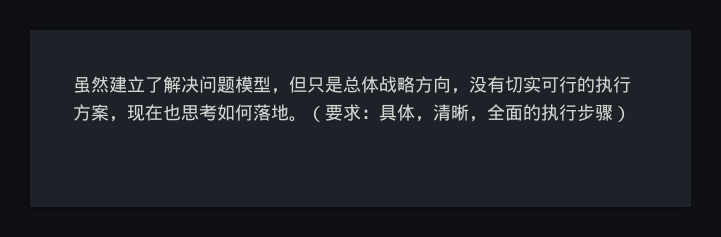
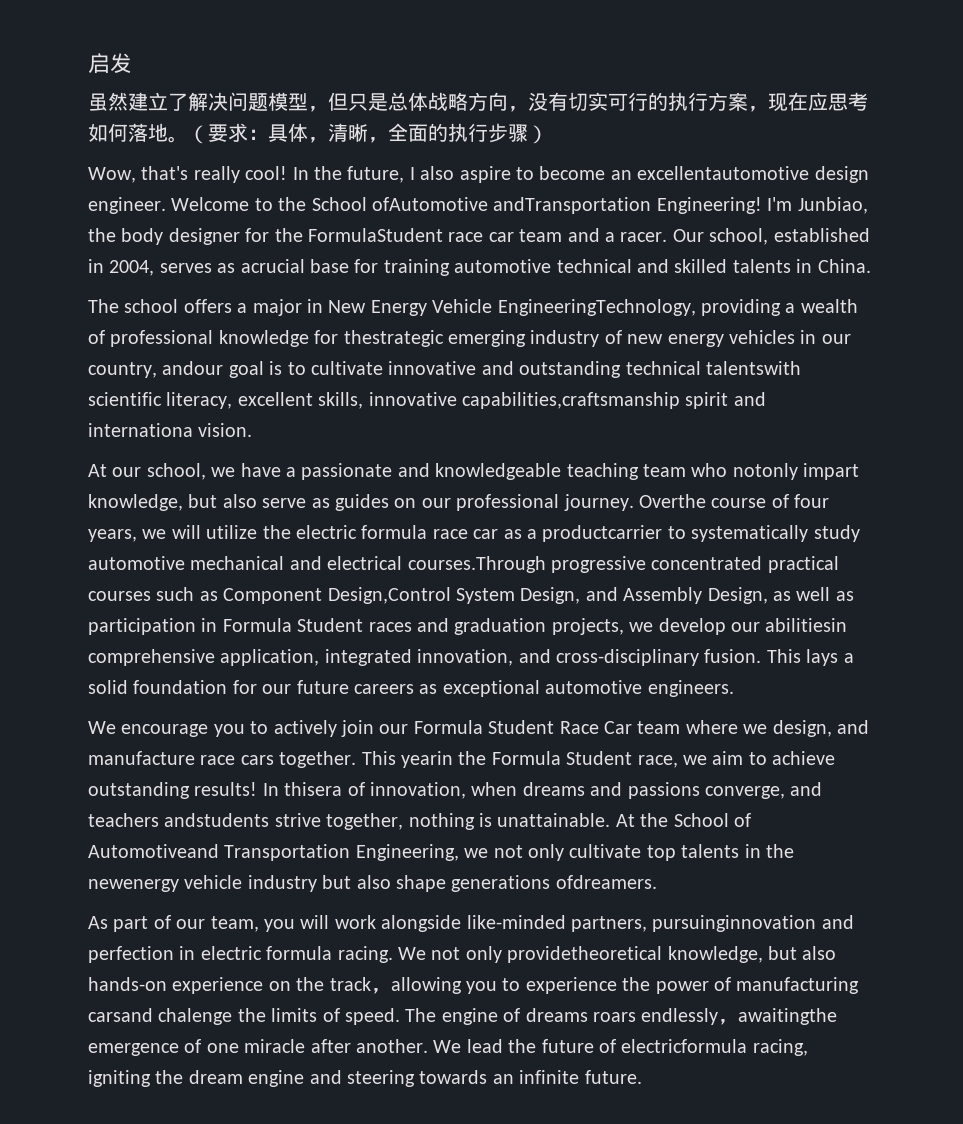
+ 启发
- 虽然建立了解决问题模型，但只是总体战略方向，没有切实可行的执行方案，现在也思考如何落地。
+ 虽然建立了解决问题模型，但只是总体战略方向，没有切实可行的执行方案，现在应思考如何落地。
+ Wow, that's really cool! In the future, I also aspire to become an excellentautomotive design engineer. Welcome to the School ofAutomotive andTransportation Engineering! I'm Junbiao, the body designer for the FormulaStudent race car team and a racer. Our school, established in 2004, serves as acrucial base for training automotive technical and skilled talents in China.
+ The school offers a major in New Energy Vehicle EngineeringTechnology, providing a wealth of professional knowledge for thestrategic emerging industry of new energy vehicles in our country, andour goal is to cultivate innovative and outstanding technical talentswith scientific literacy, excellent skills, innovative capabilities,craftsmanship spirit and internationa vision.
+ At our school, we have a passionate and knowledgeable teaching team who notonly impart knowledge, but also serve as guides on our professional journey. Overthe course of four years, we will utilize the electric formula race car as a productcarrier to systematically study automotive mechanical and electrical courses.Through progressive concentrated practical courses such as Component Design,Control System Design, and Assembly Design, as well as participation in Formula Student races and graduation projects, we develop our abilitiesin comprehensive application, integrated innovation, and cross-disciplinary fusion. This lays a solid foundation for our future careers as exceptional automotive engineers.
+ We encourage you to actively join our Formula Student Race Car team where we design, and manufacture race cars together. This yearin the Formula Student race, we aim to achieve outstanding results! In thisera of innovation, when dreams and passions converge, and teachers andstudents strive together, nothing is unattainable. At the School of Automotiveand Transportation Engineering, we not only cultivate top talents in the newenergy vehicle industry but also shape generations ofdreamers.
+ As part of our team, you will work alongside like-minded partners, pursuinginnovation and perfection in electric formula racing. We not only providetheoretical knowledge, but also hands-on experience on the track，allowing you to experience the power of manufacturing carsand chalenge the limits of speed. The engine of dreams roars endlessly，awaitingthe emergence of one miracle after another. We lead the future of electricformula racing, igniting the dream engine and steering towards an infinite future.

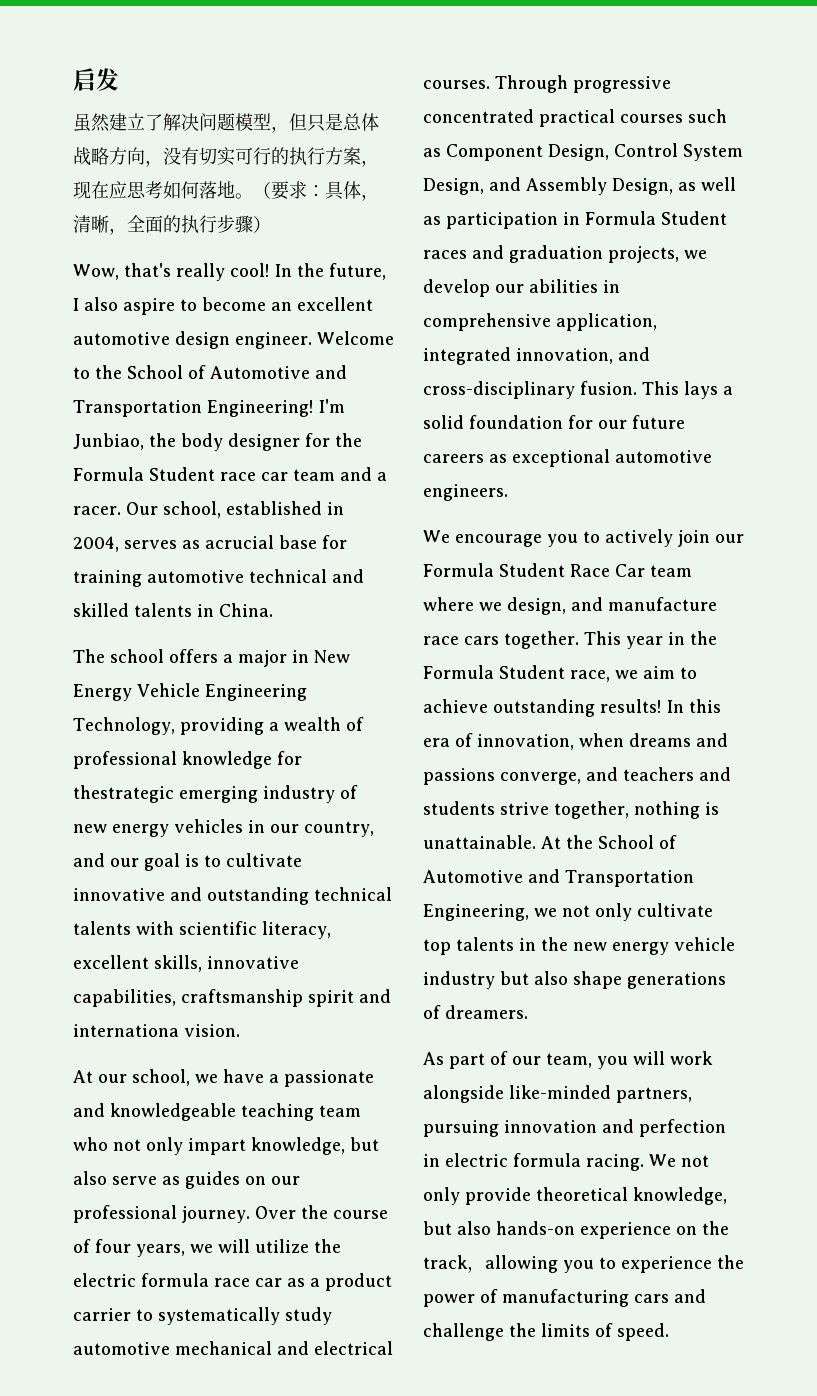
- In the future, I also aspire to become an excellentautomotive design engineer.
+ In the future, I also aspire to become an excellent automotive design engineer.
- Welcome to the School ofAutomotive andTransportation Engineering!
+ Welcome to the School of Automotive and Transportation Engineering!
- I'm Junbiao, the body designer for the FormulaStudent race car team and a racer.
+ I'm Junbiao, the body designer for the Formula Student race car team and a racer.
- The school offers a major in New Energy Vehicle EngineeringTechnology, providing a wealth of professional knowledge for thestrategic emerging industry of new energy vehicles in our country, andour goal is to cultivate innovative and outstanding technical talentswith scientific literacy, excellent skills, innovative capabilities,craftsmanship spirit and internationa vision.
+ The school offers a major in New Energy Vehicle Engineering Technology, providing a wealth of professional knowledge for thestrategic emerging industry of new energy vehicles in our country, and our goal is to cultivate innovative and outstanding technical talents with scientific literacy, excellent skills, innovative capabilities, craftsmanship spirit and internationa vision.
- At our school, we have a passionate and knowledgeable teaching team who notonly impart knowledge, but also serve as guides on our professional journey.
+ At our school, we have a passionate and knowledgeable teaching team who not only impart knowledge, but also serve as guides on our professional journey.
- Overthe course of four years, we will utilize the electric formula race car as a productcarrier to systematically study automotive mechanical and electrical courses.Through progressive concentrated practical courses such as Component Design,Control System Design, and Assembly Design, as well as participation in Formula Student races and graduation projects, we develop our abilitiesin comprehensive application, integrated innovation, and cross-disciplinary fusion.
+ Over the course of four years, we will utilize the electric formula race car as a product carrier to systematically study automotive mechanical and electrical courses. Through progressive concentrated practical courses such as Component Design, Control System Design, and Assembly Design, as well as participation in Formula Student races and graduation projects, we develop our abilities in comprehensive application, integrated innovation, and cross-disciplinary fusion.
- This yearin the Formula Student race, we aim to achieve outstanding results!
+ This year in the Formula Student race, we aim to achieve outstanding results!
- In thisera of innovation, when dreams and passions converge, and teachers andstudents strive together, nothing is unattainable.
+ In this era of innovation, when dreams and passions converge, and teachers and students strive together, nothing is unattainable.
- At the School of Automotiveand Transportation Engineering, we not only cultivate top talents in the newenergy vehicle industry but also shape generations ofdreamers.
+ At the School of Automotive and Transportation Engineering, we not only cultivate top talents in the new energy vehicle industry but also shape generations of dreamers.
- As part of our team, you will work alongside like-minded partners, pursuinginnovation and perfection in electric formula racing.
+ As part of our team, you will work alongside like-minded partners, pursuing innovation and perfection in electric formula racing.
- We not only providetheoretical knowledge, but also hands-on experience on the track，allowing you to experience the power of manufacturing carsand chalenge the limits of speed. The engine of dreams roars endlessly，awaitingthe emergence of one miracle after another. We lead the future of electricformula racing, igniting the dream engine and steering towards an infinite future.
+ We not only provide theoretical knowledge, but also hands-on experience on the track，allowing you to experience the power of manufacturing cars and challenge the limits of speed.

